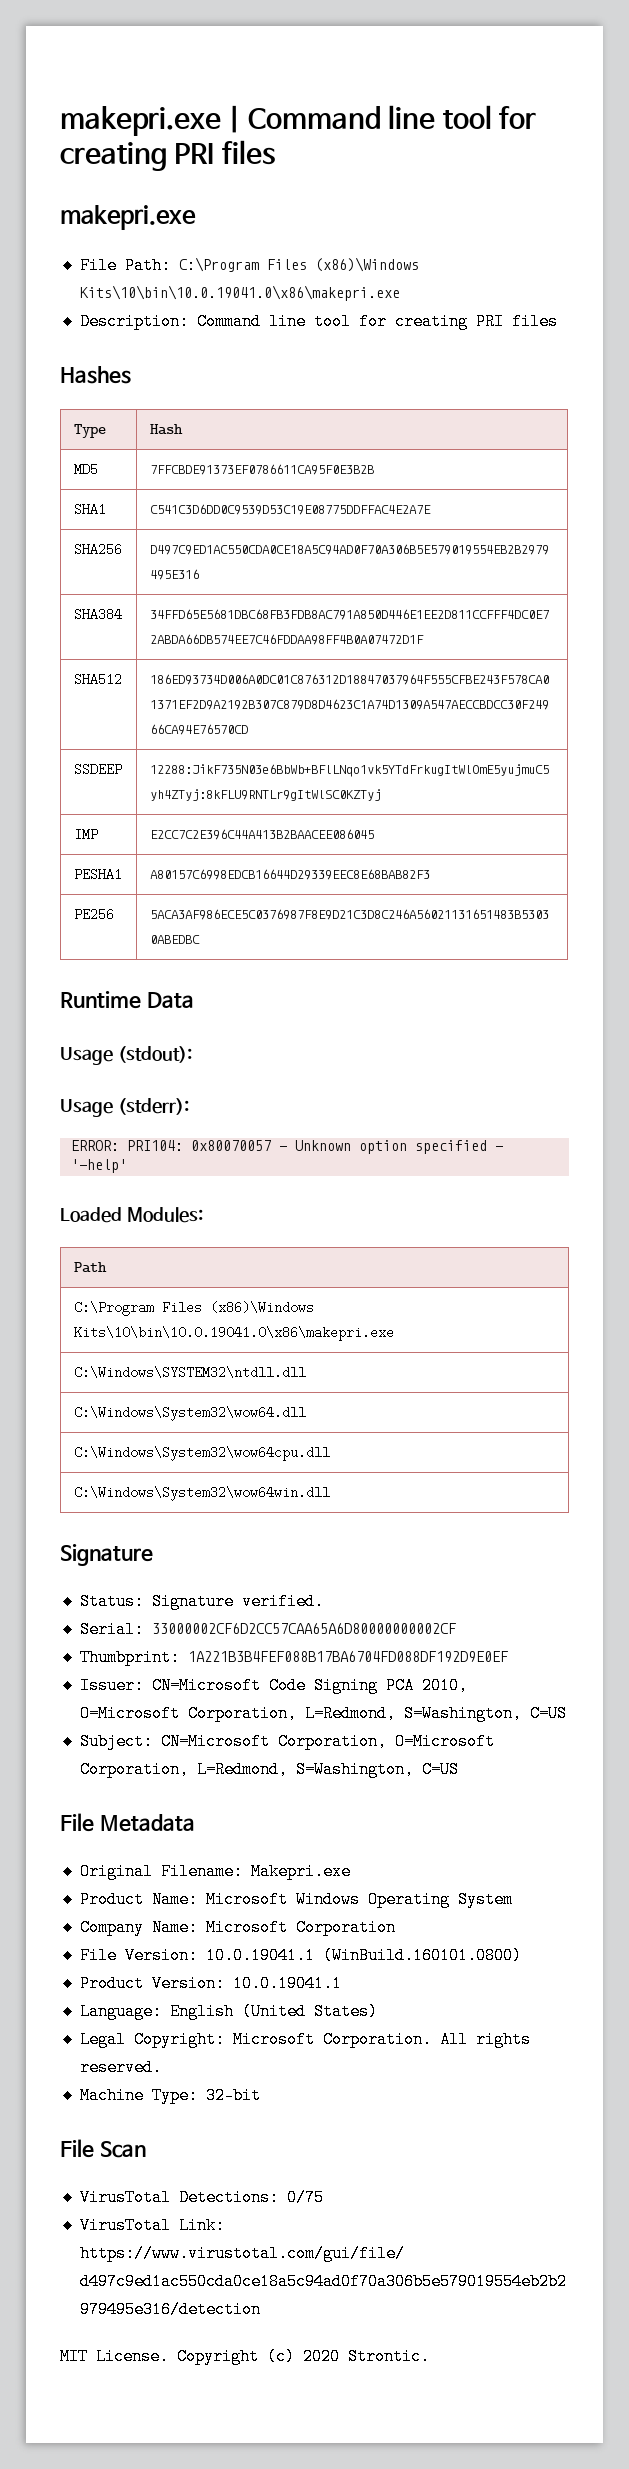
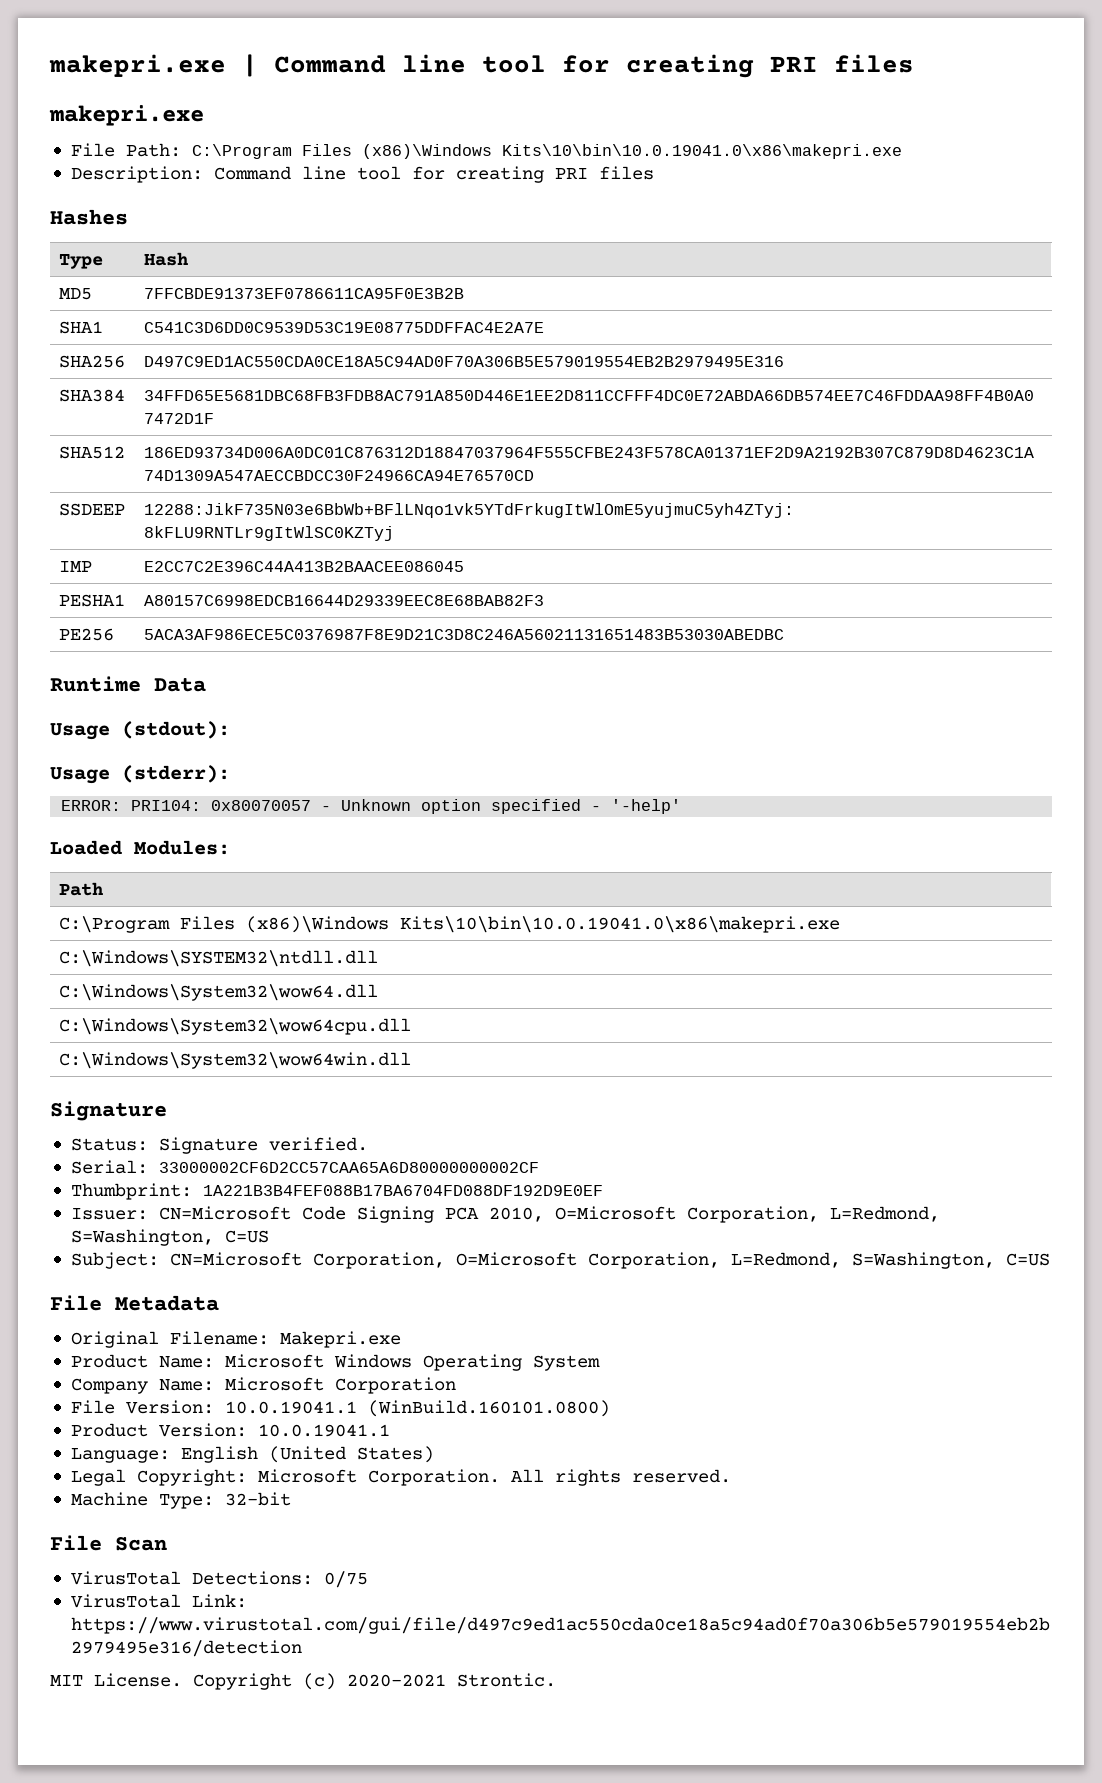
- Copyright (c) 2020 Strontic.
+ Copyright (c) 2020-2021 Strontic.

